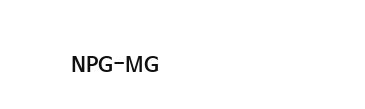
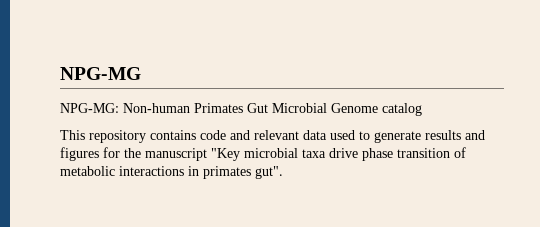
+ NPG-MG: Non-human Primates Gut Microbial Genome catalog
+ This repository contains code and relevant data used to generate results and figures for the manuscript "Key microbial taxa drive phase transition of metabolic interactions in primates gut".

